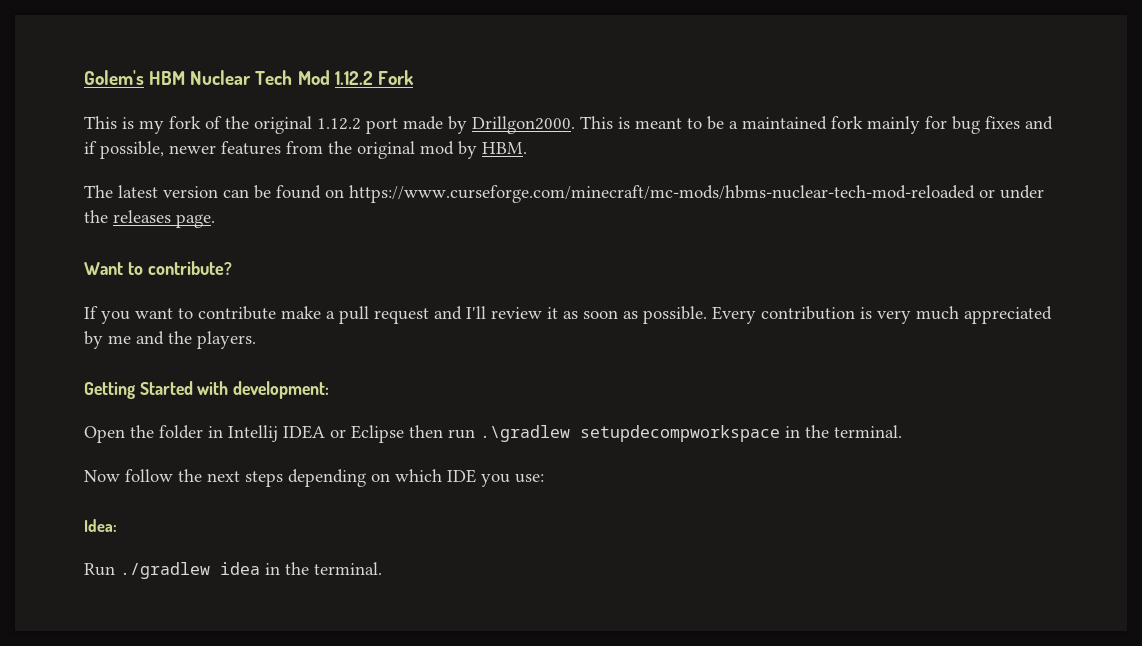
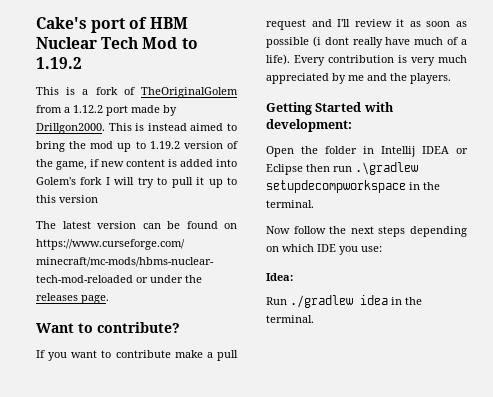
- Golem's HBM Nuclear Tech Mod 1.12.2 Fork
- This is my fork of the original 1.12.2 port made by Drillgon2000.
+ Cake's port of HBM Nuclear Tech Mod to 1.19.2
+ This is a fork of TheOriginalGolem from a 1.12.2 port made by Drillgon2000.
- This is meant to be a maintained fork mainly for bug fixes and if possible, newer features from the original mod by HBM.
+ This is instead aimed to bring the mod up to 1.19.2 version of the game, if new content is added into Golem's fork I will try to pull it up to this version
- If you want to contribute make a pull request and I'll review it as soon as possible.
+ If you want to contribute make a pull request and I'll review it as soon as possible (i dont really have much of a life).

